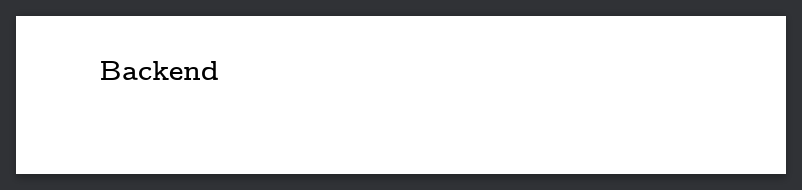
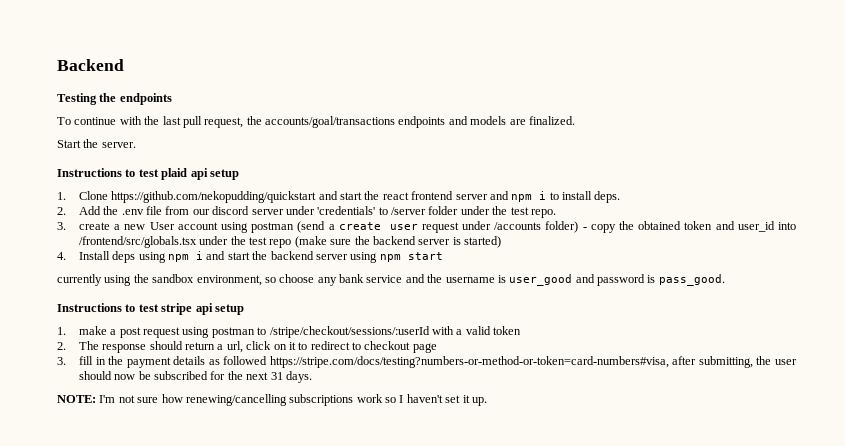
+ Testing the endpoints
+ To continue with the last pull request, the accounts/goal/transactions endpoints and models are finalized.
+ Start the server.
+ Instructions to test plaid api setup
+ 1. Clone https://github.com/nekopudding/quickstart and start the react frontend server and npm i to install deps.
+ 2. Add the .env file from our discord server under 'credentials' to /server folder under the test repo.
+ 3. create a new User account using postman (send a create user request under /accounts folder) - copy the obtained token and user_id into /frontend/src/globals.tsx under the test repo (make sure the backend server is started)
+ 4. Install deps using npm i and start the backend server using npm start
+ currently using the sandbox environment, so choose any bank service and the username is user_good and password is pass_good.
+ Instructions to test stripe api setup
+ 1. make a post request using postman to /stripe/checkout/sessions/:userId with a valid token
+ 2. The response should return a url, click on it to redirect to checkout page
+ 3. fill in the payment details as followed https://stripe.com/docs/testing?numbers-or-method-or-token=card-numbers#visa, after submitting, the user should now be subscribed for the next 31 days.
+ NOTE: I'm not sure how renewing/cancelling subscriptions work so I haven't set it up.

